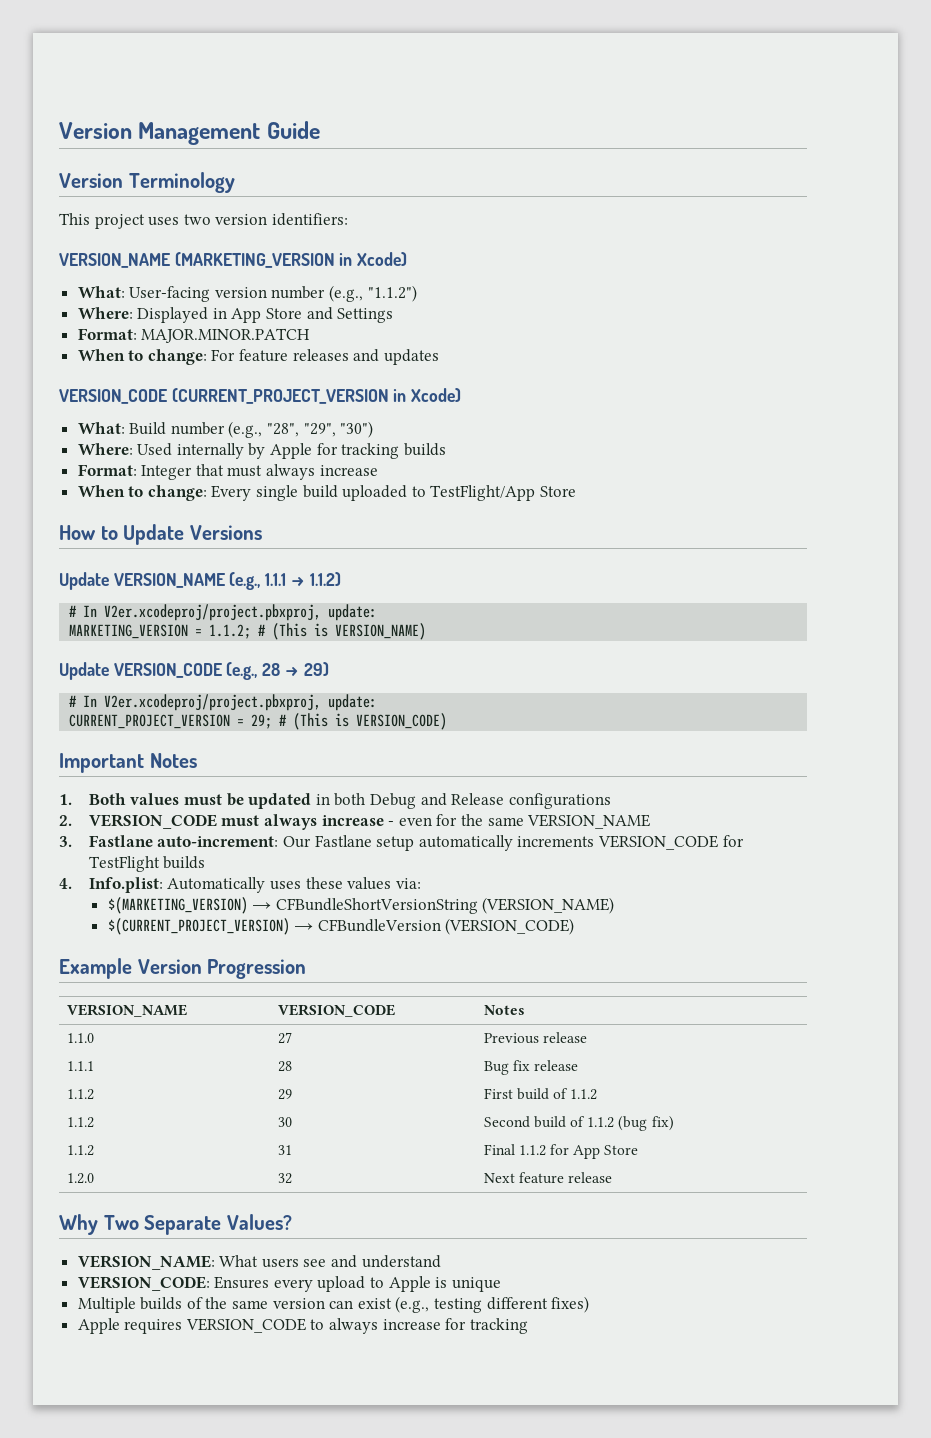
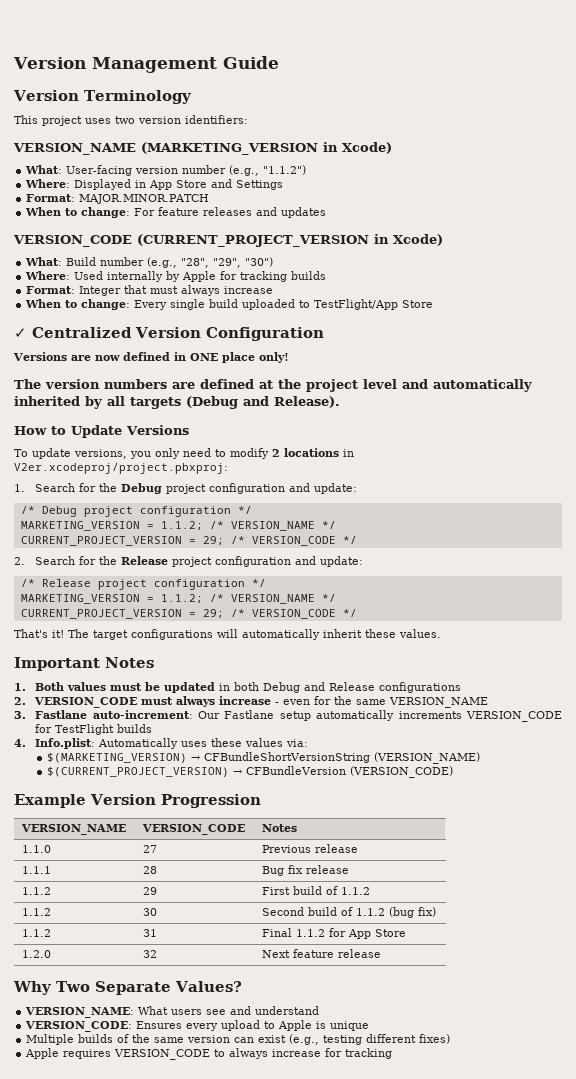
+ ✓ Centralized Version Configuration
+ Versions are now defined in ONE place only!
+ The version numbers are defined at the project level and automatically inherited by all targets (Debug and Release).
  How to Update Versions
- Update VERSION_NAME (e.g., 1.1.1 → 1.1.2)
- # In V2er.xcodeproj/project.pbxproj, update:
- MARKETING_VERSION = 1.1.2; # (This is VERSION_NAME)
- Update VERSION_CODE (e.g., 28 → 29)
- # In V2er.xcodeproj/project.pbxproj, update:
- CURRENT_PROJECT_VERSION = 29; # (This is VERSION_CODE)
+ To update versions, you only need to modify 2 locations in V2er.xcodeproj/project.pbxproj:
+ 1. Search for the Debug project configuration and update:
+ /* Debug project configuration */
+ MARKETING_VERSION = 1.1.2; /* VERSION_NAME */
+ CURRENT_PROJECT_VERSION = 29; /* VERSION_CODE */
+ 2. Search for the Release project configuration and update:
+ /* Release project configuration */
+ MARKETING_VERSION = 1.1.2; /* VERSION_NAME */
+ CURRENT_PROJECT_VERSION = 29; /* VERSION_CODE */
+ That's it! The target configurations will automatically inherit these values.

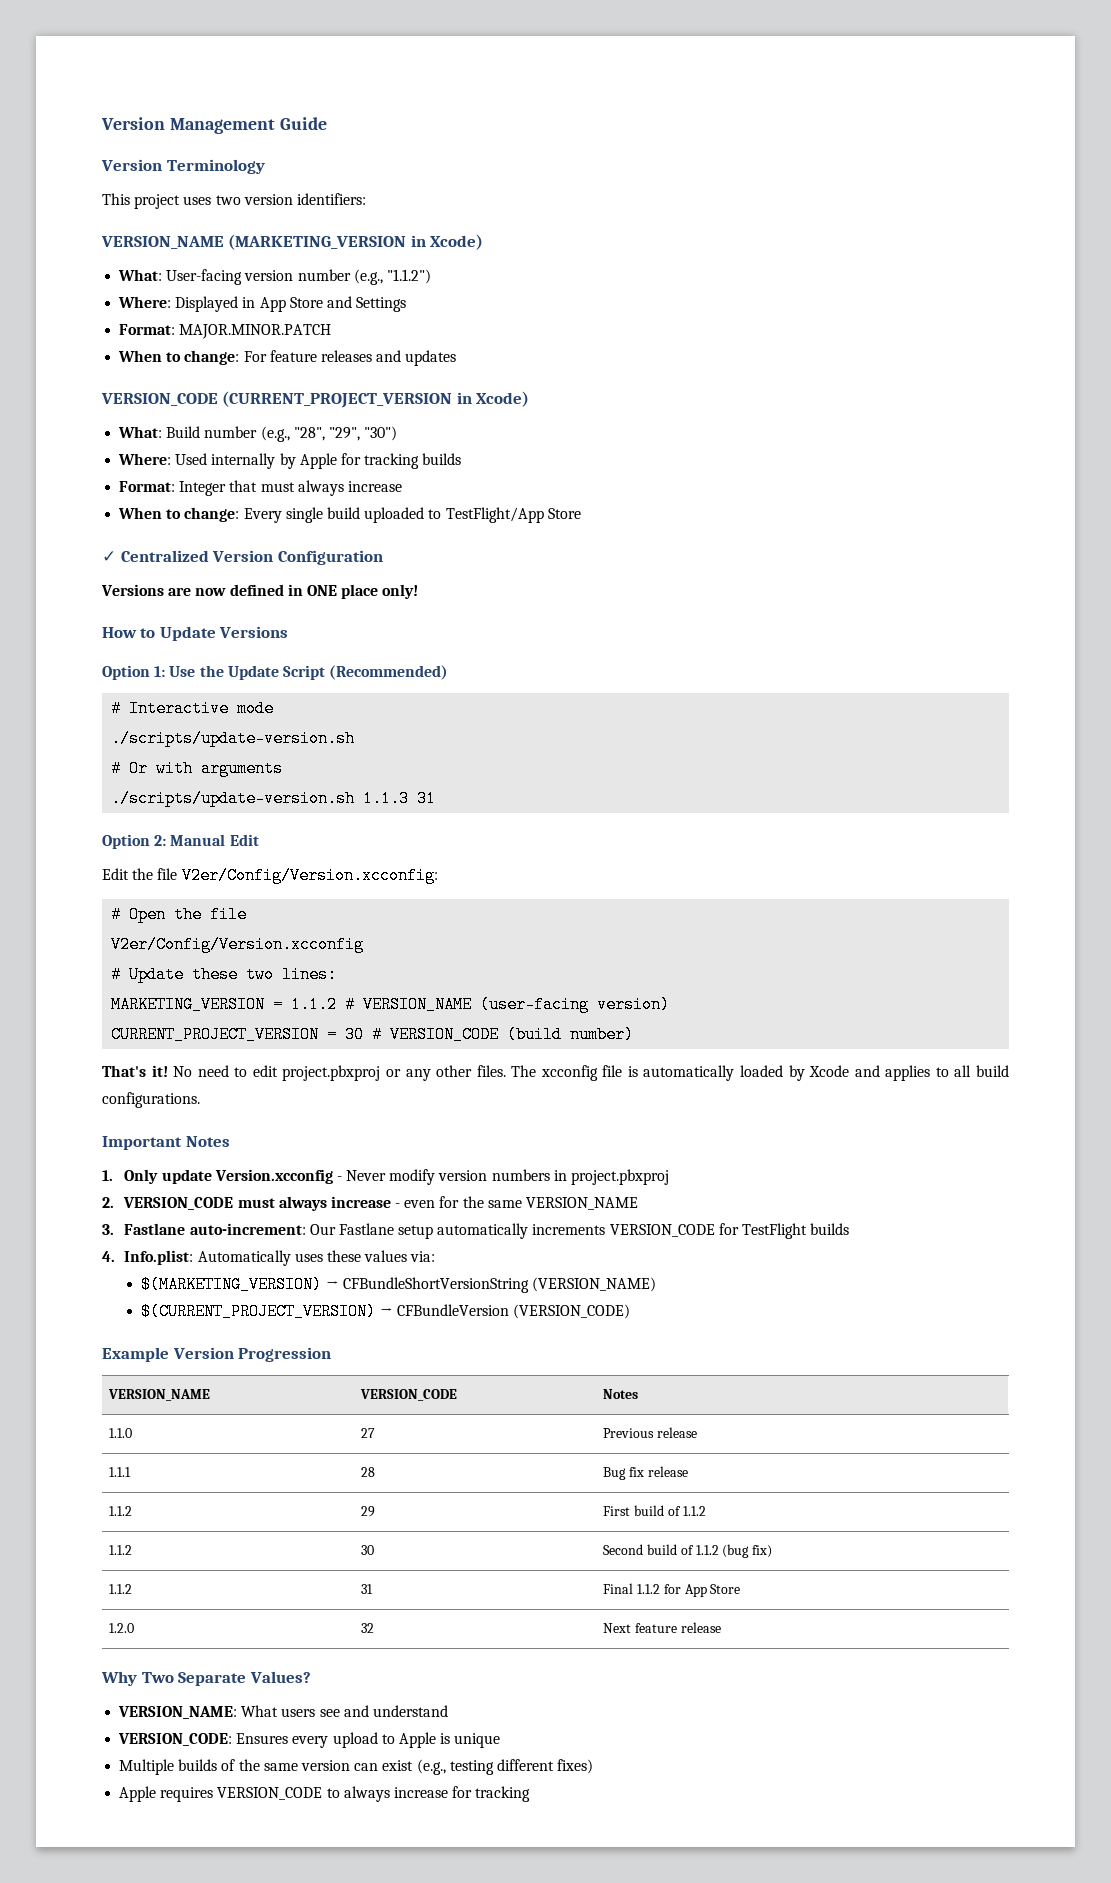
- The version numbers are defined at the project level and automatically inherited by all targets (Debug and Release).
  How to Update Versions
- To update versions, you only need to modify 2 locations in V2er.xcodeproj/project.pbxproj:
- 1. Search for the Debug project configuration and update:
- /* Debug project configuration */
- MARKETING_VERSION = 1.1.2; /* VERSION_NAME */
- CURRENT_PROJECT_VERSION = 29; /* VERSION_CODE */
- 2. Search for the Release project configuration and update:
- /* Release project configuration */
- MARKETING_VERSION = 1.1.2; /* VERSION_NAME */
- CURRENT_PROJECT_VERSION = 29; /* VERSION_CODE */
- That's it! The target configurations will automatically inherit these values.
+ Option 1: Use the Update Script (Recommended)
+ # Interactive mode
+ ./scripts/update-version.sh
+ # Or with arguments
+ ./scripts/update-version.sh 1.1.3 31
+ Option 2: Manual Edit
+ Edit the file V2er/Config/Version.xcconfig:
+ # Open the file
+ V2er/Config/Version.xcconfig
+ # Update these two lines:
+ MARKETING_VERSION = 1.1.2 # VERSION_NAME (user-facing version)
+ CURRENT_PROJECT_VERSION = 30 # VERSION_CODE (build number)
+ That's it! No need to edit project.pbxproj or any other files. The xcconfig file is automatically loaded by Xcode and applies to all build configurations.
  Important Notes
- 1. Both values must be updated in both Debug and Release configurations
+ 1. Only update Version.xcconfig - Never modify version numbers in project.pbxproj

